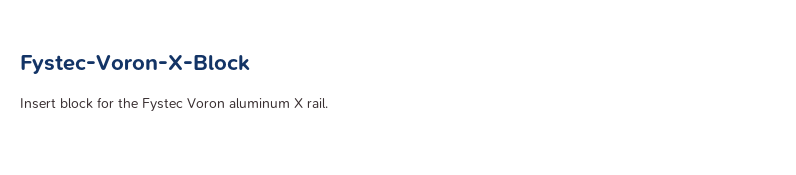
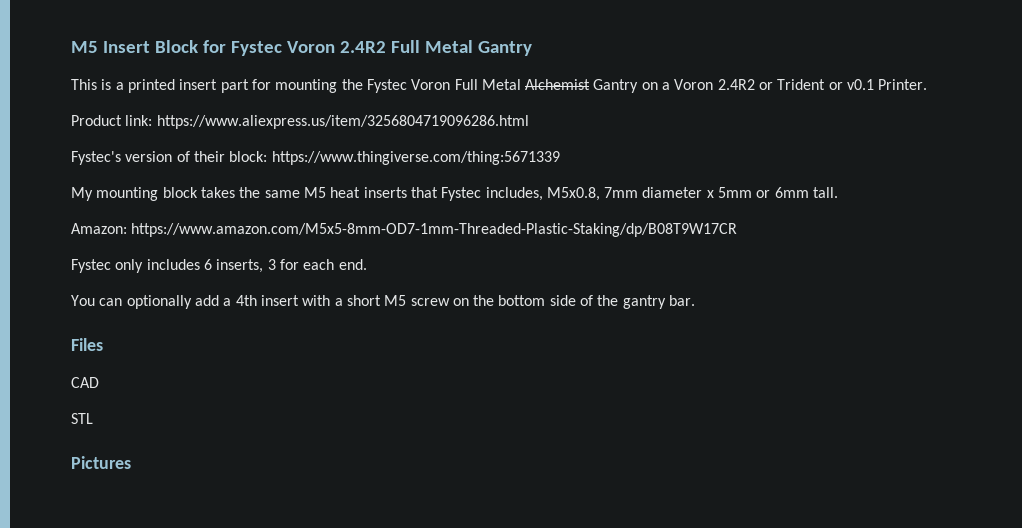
- Fystec-Voron-X-Block
- Insert block for the Fystec Voron aluminum X rail.
+ M5 Insert Block for Fystec Voron 2.4R2 Full Metal Gantry
+ This is a printed insert part for mounting the Fystec Voron Full Metal Alchemist Gantry on a Voron 2.4R2 or Trident or v0.1 Printer.
+ Product link: https://www.aliexpress.us/item/3256804719096286.html
+ Fystec's version of their block: https://www.thingiverse.com/thing:5671339
+ My mounting block takes the same M5 heat inserts that Fystec includes, M5x0.8, 7mm diameter x 5mm or 6mm tall.
+ Amazon: https://www.amazon.com/M5x5-8mm-OD7-1mm-Threaded-Plastic-Staking/dp/B08T9W17CR
+ Fystec only includes 6 inserts, 3 for each end.
+ You can optionally add a 4th insert with a short M5 screw on the bottom side of the gantry bar.
+ Files
+ CAD
+ STL
+ Pictures

